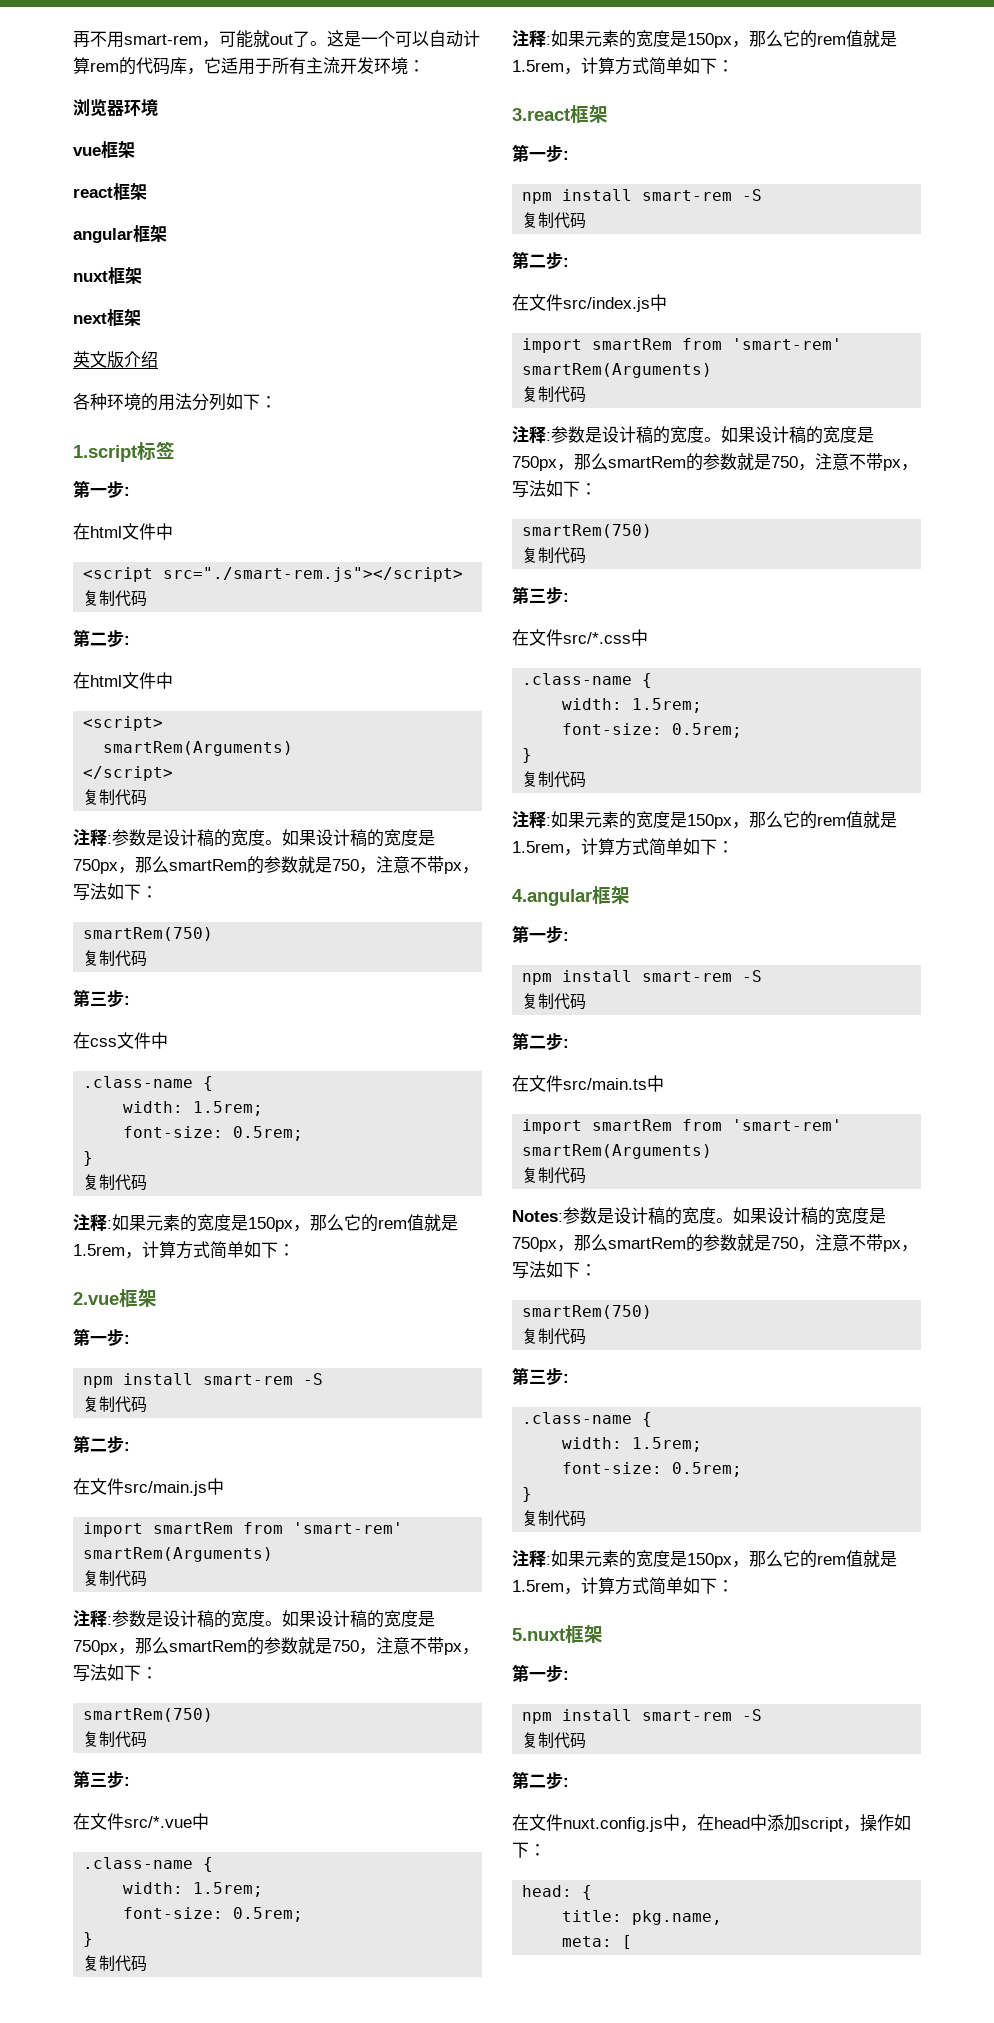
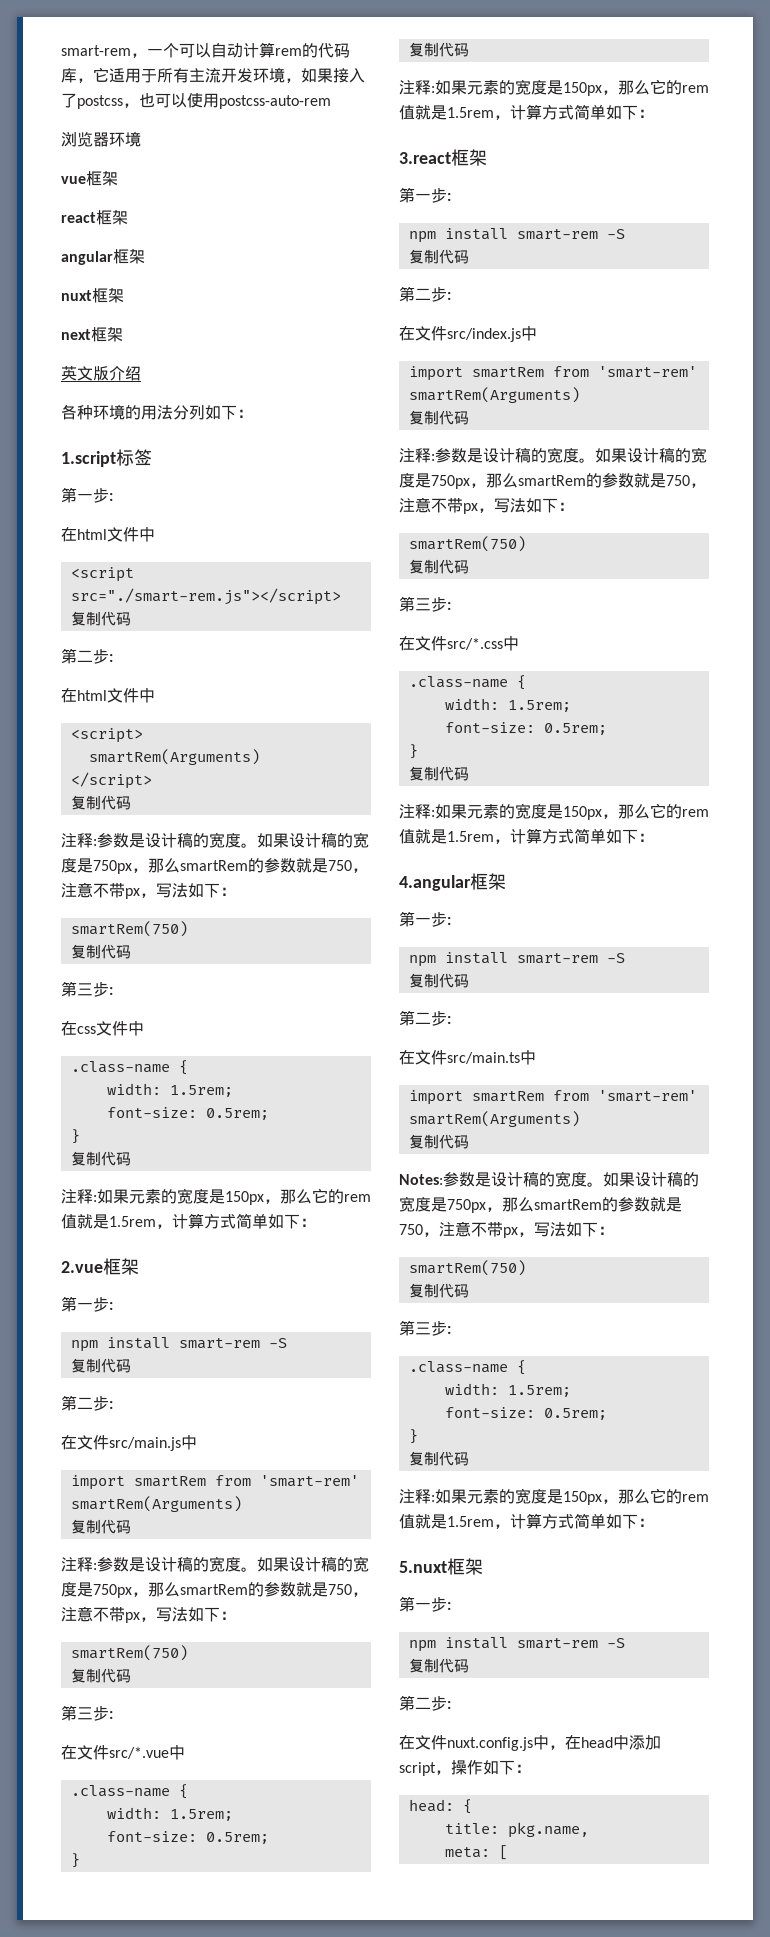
- 再不用smart-rem，可能就out了。这是一个可以自动计算rem的代码库，它适用于所有主流开发环境：
+ smart-rem，一个可以自动计算rem的代码库，它适用于所有主流开发环境，如果接入了postcss，也可以使用postcss-auto-rem

